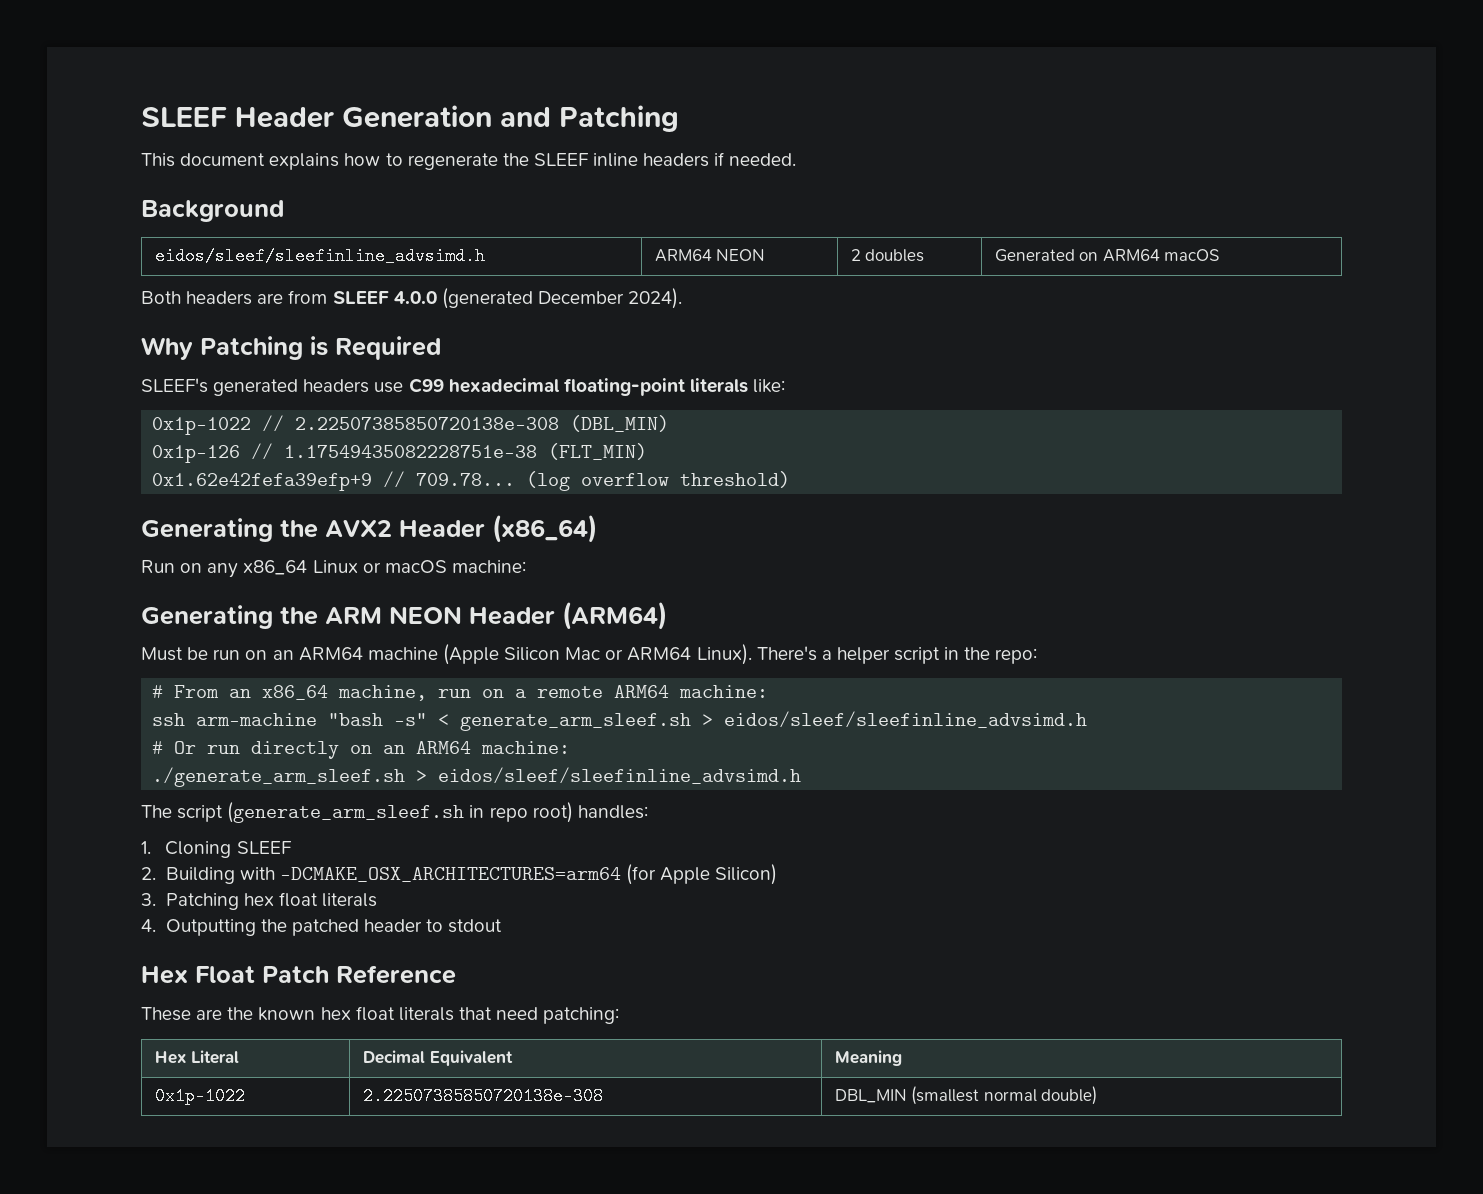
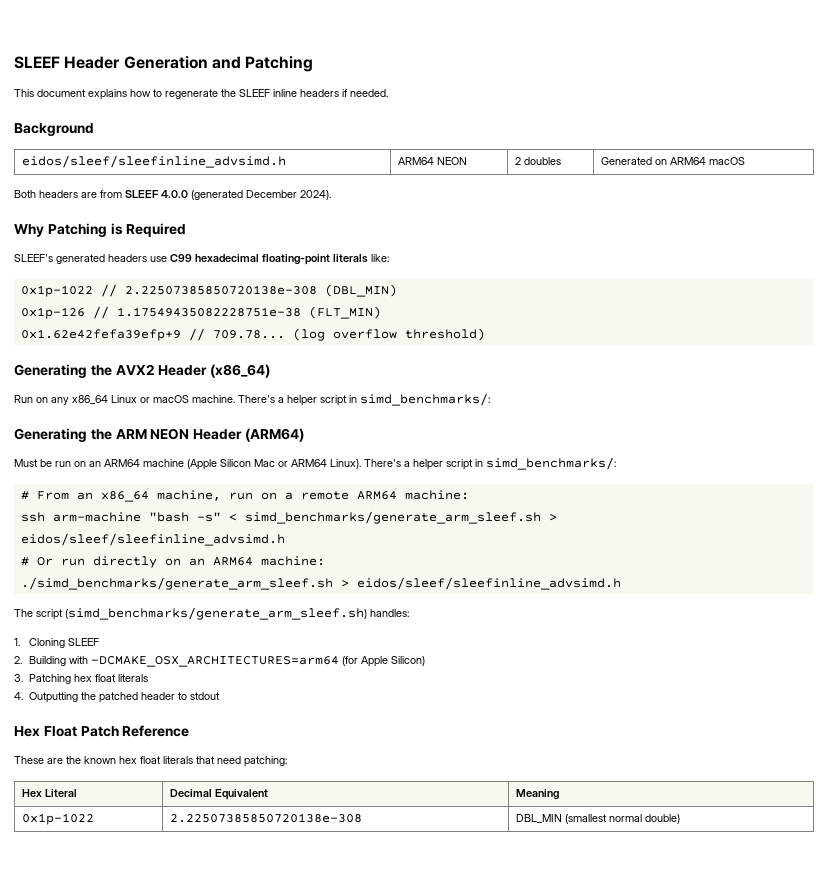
- Run on any x86_64 Linux or macOS machine:
+ Run on any x86_64 Linux or macOS machine. There's a helper script in simd_benchmarks/:
- Must be run on an ARM64 machine (Apple Silicon Mac or ARM64 Linux). There's a helper script in the repo:
+ Must be run on an ARM64 machine (Apple Silicon Mac or ARM64 Linux). There's a helper script in simd_benchmarks/:
- ssh arm-machine "bash -s" < generate_arm_sleef.sh > eidos/sleef/sleefinline_advsimd.h
+ ssh arm-machine "bash -s" < simd_benchmarks/generate_arm_sleef.sh > eidos/sleef/sleefinline_advsimd.h
- ./generate_arm_sleef.sh > eidos/sleef/sleefinline_advsimd.h
+ ./simd_benchmarks/generate_arm_sleef.sh > eidos/sleef/sleefinline_advsimd.h
- The script (generate_arm_sleef.sh in repo root) handles:
+ The script (simd_benchmarks/generate_arm_sleef.sh) handles:

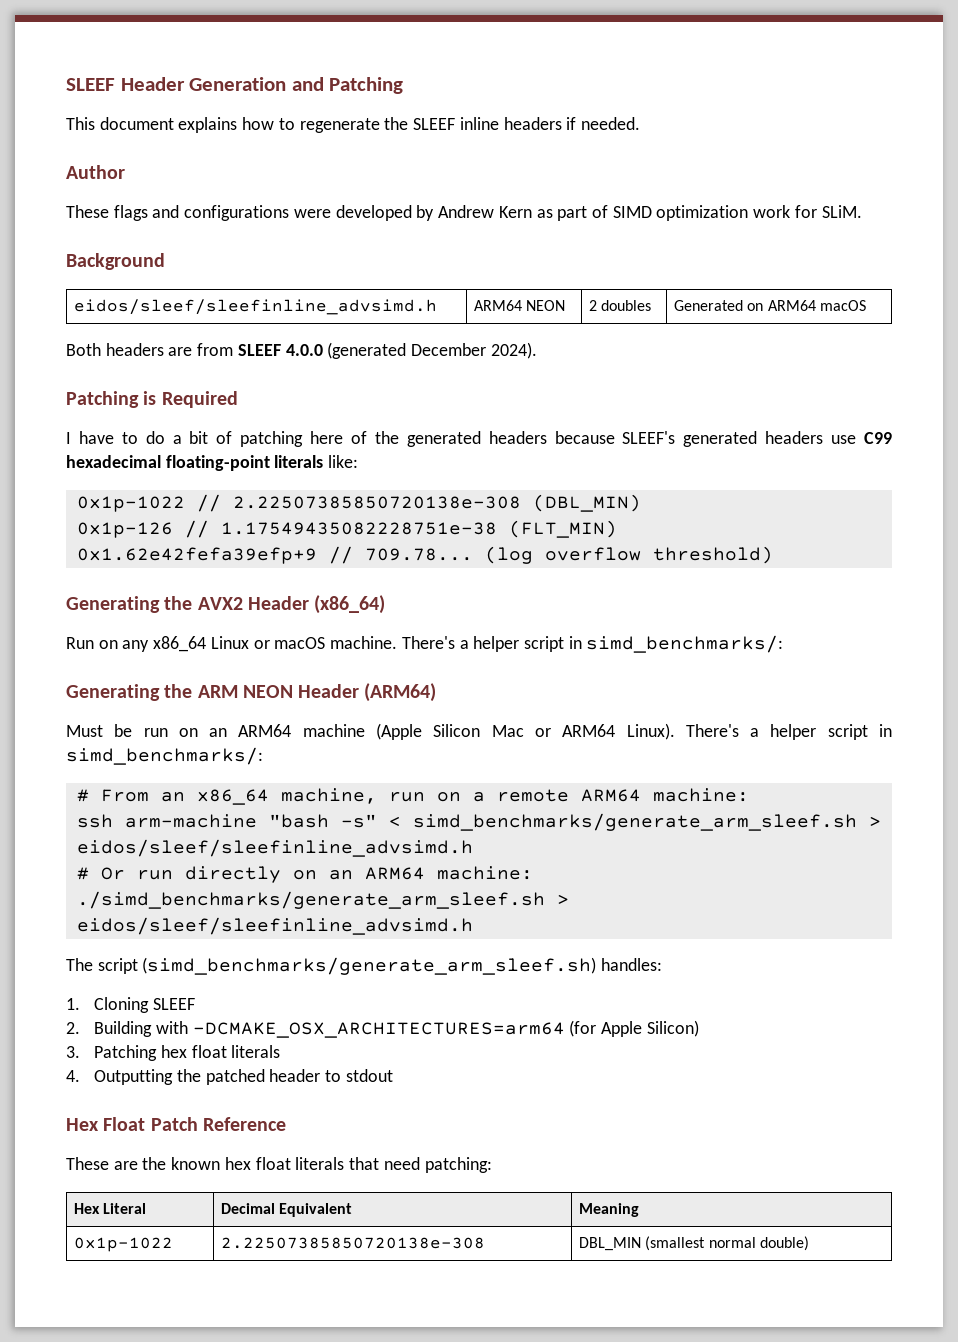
+ Author
+ These flags and configurations were developed by Andrew Kern as part of SIMD optimization work for SLiM.
- Why Patching is Required
+ Patching is Required
- SLEEF's generated headers use C99 hexadecimal floating-point literals like:
+ I have to do a bit of patching here of the generated headers because SLEEF's generated headers use C99 hexadecimal floating-point literals like:

